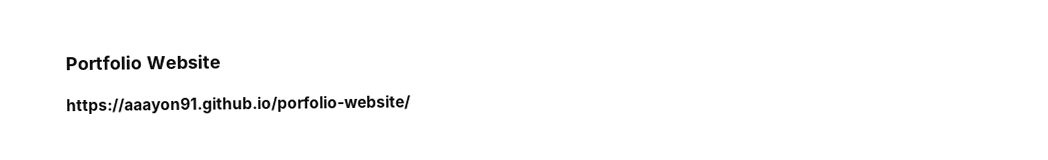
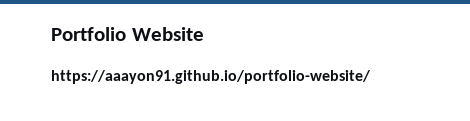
- https://aaayon91.github.io/porfolio-website/
+ https://aaayon91.github.io/portfolio-website/

